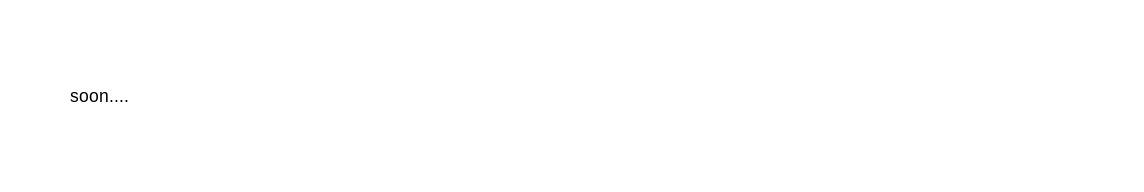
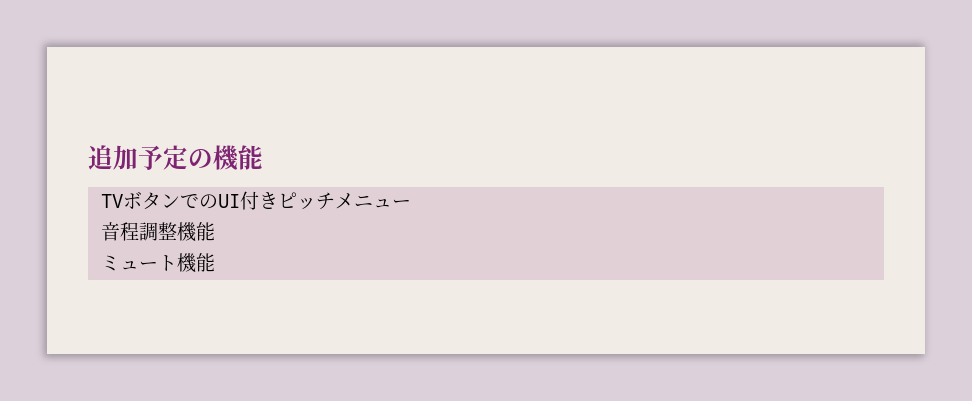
- soon....
+ 追加予定の機能
+ TVボタンでのUI付きピッチメニュー
+ 音程調整機能
+ ミュート機能

